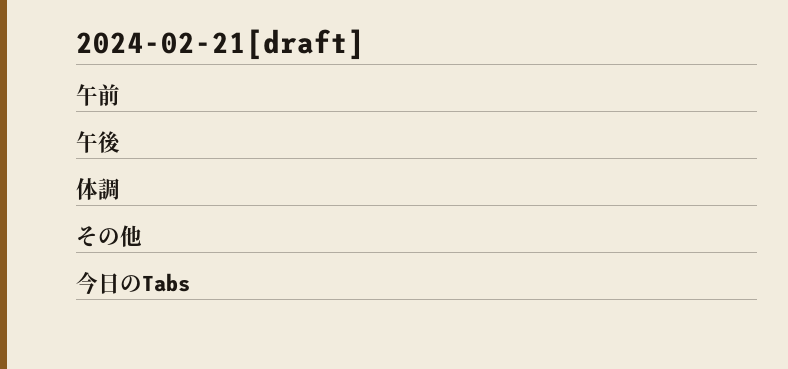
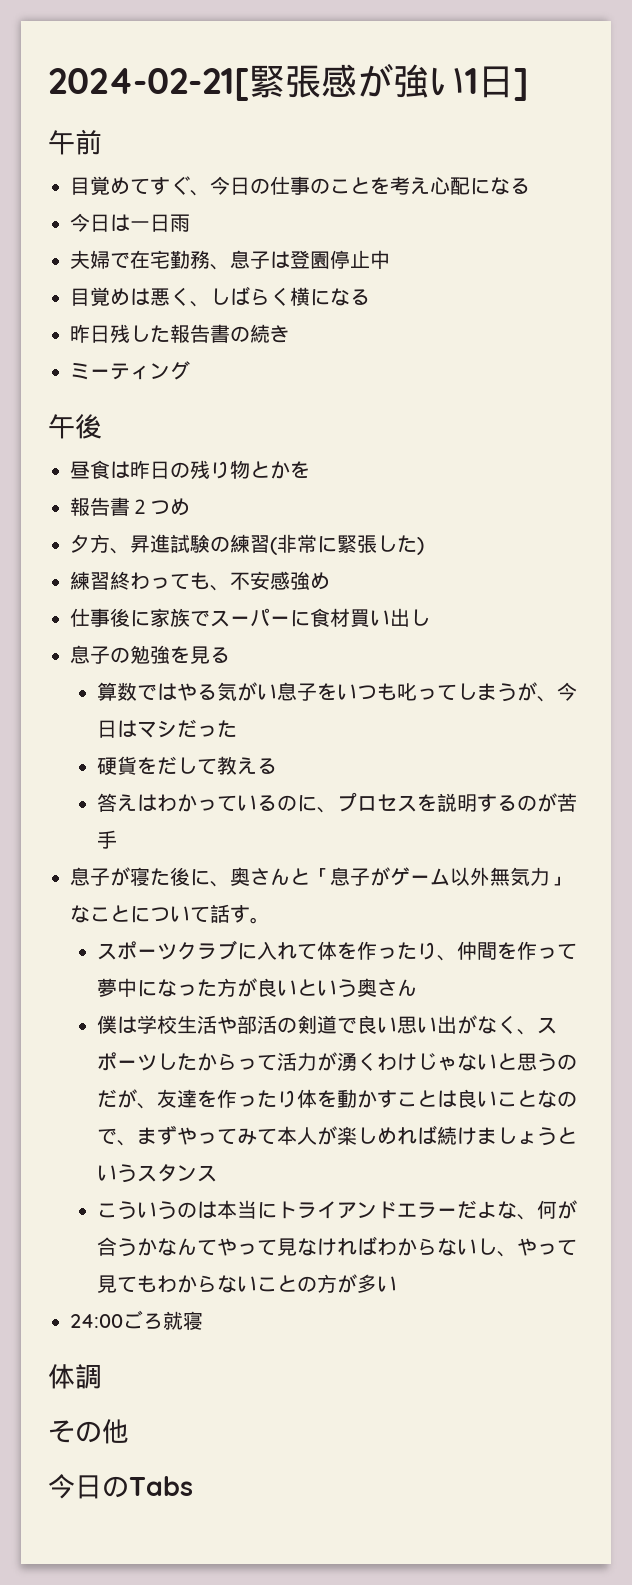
- 2024-02-21[draft]
+ 2024-02-21[緊張感が強い1日]
  午前
+ 目覚めてすぐ、今日の仕事のことを考え心配になる
+ 今日は一日雨
+ 夫婦で在宅勤務、息子は登園停止中
+ 目覚めは悪く、しばらく横になる
+ 昨日残した報告書の続き
+ ミーティング
  午後
+ 昼食は昨日の残り物とかを
+ 報告書２つめ
+ 夕方、昇進試験の練習(非常に緊張した)
+ 練習終わっても、不安感強め
+ 仕事後に家族でスーパーに食材買い出し
+ 息子の勉強を見る
+ 算数ではやる気がい息子をいつも叱ってしまうが、今日はマシだった
+ 硬貨をだして教える
+ 答えはわかっているのに、プロセスを説明するのが苦手
+ 息子が寝た後に、奥さんと「息子がゲーム以外無気力」なことについて話す。
+ スポーツクラブに入れて体を作ったり、仲間を作って夢中になった方が良いという奥さん
+ 僕は学校生活や部活の剣道で良い思い出がなく、スポーツしたからって活力が湧くわけじゃないと思うのだが、友達を作ったり体を動かすことは良いことなので、まずやってみて本人が楽しめれば続けましょうというスタンス
+ こういうのは本当にトライアンドエラーだよな、何が合うかなんてやって見なければわからないし、やって見てもわからないことの方が多い
+ 24:00ごろ就寝

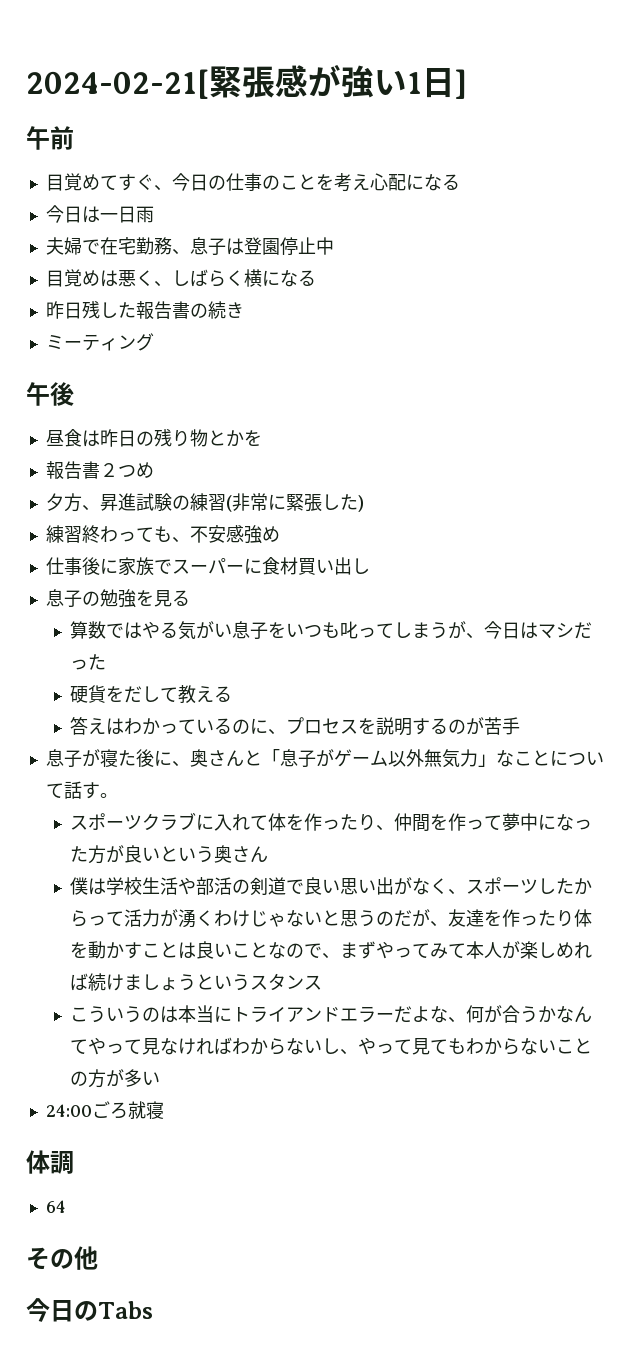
+ 64

